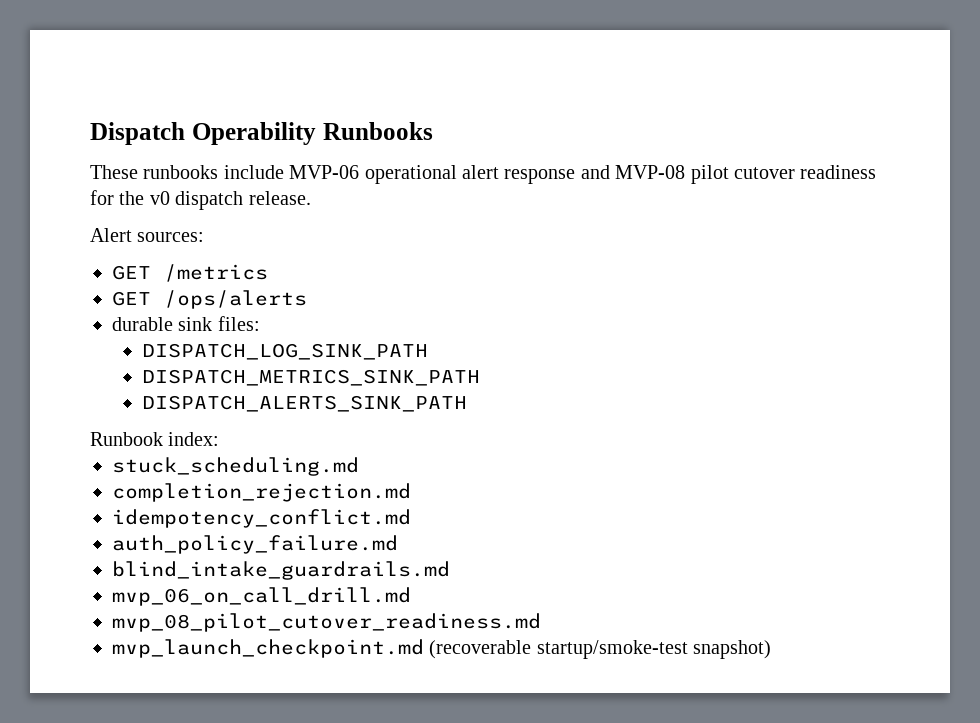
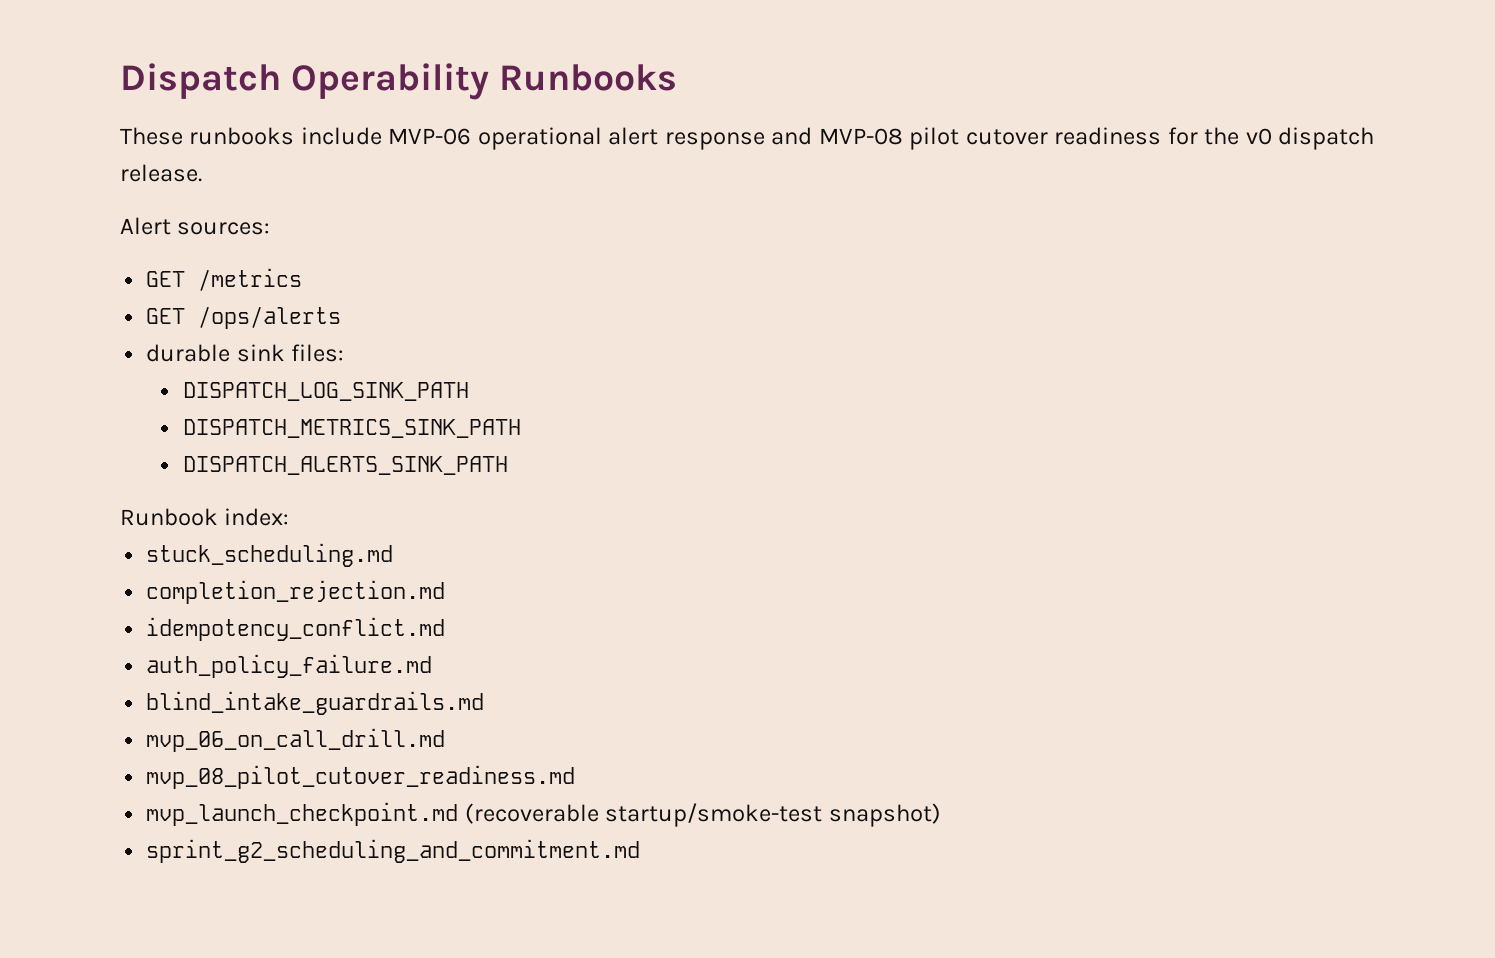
+ sprint_g2_scheduling_and_commitment.md

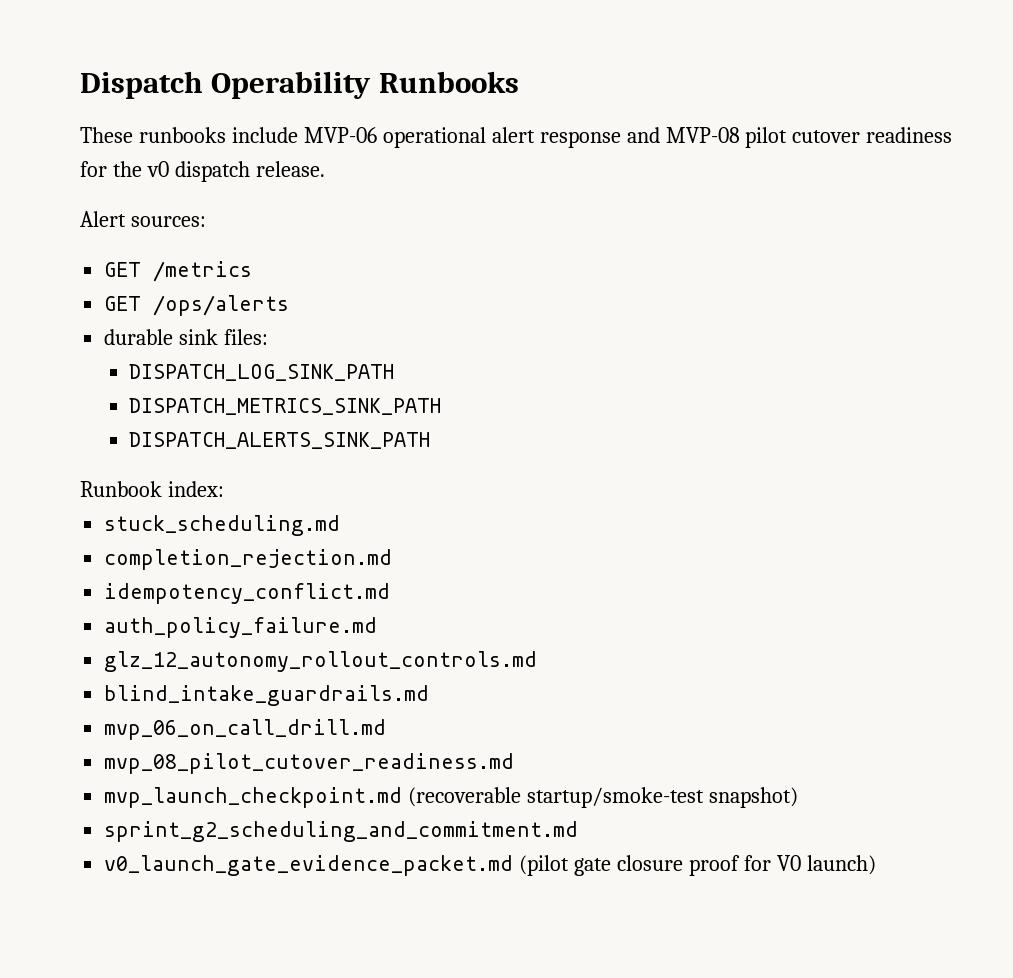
+ glz_12_autonomy_rollout_controls.md
+ v0_launch_gate_evidence_packet.md (pilot gate closure proof for V0 launch)

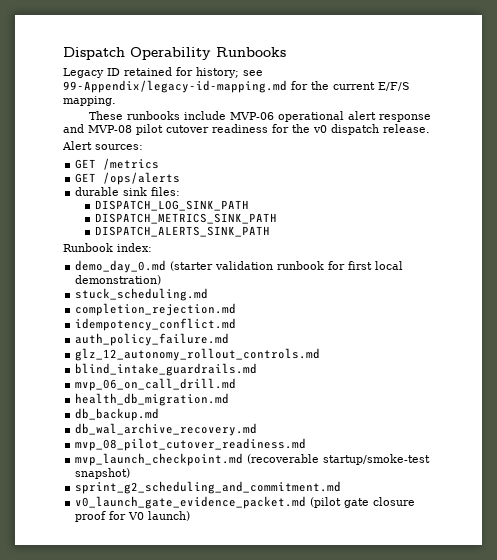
+ Legacy ID retained for history; see 99-Appendix/legacy-id-mapping.md for the current E/F/S mapping.
+ demo_day_0.md (starter validation runbook for first local demonstration)
+ health_db_migration.md
+ db_backup.md
+ db_wal_archive_recovery.md

